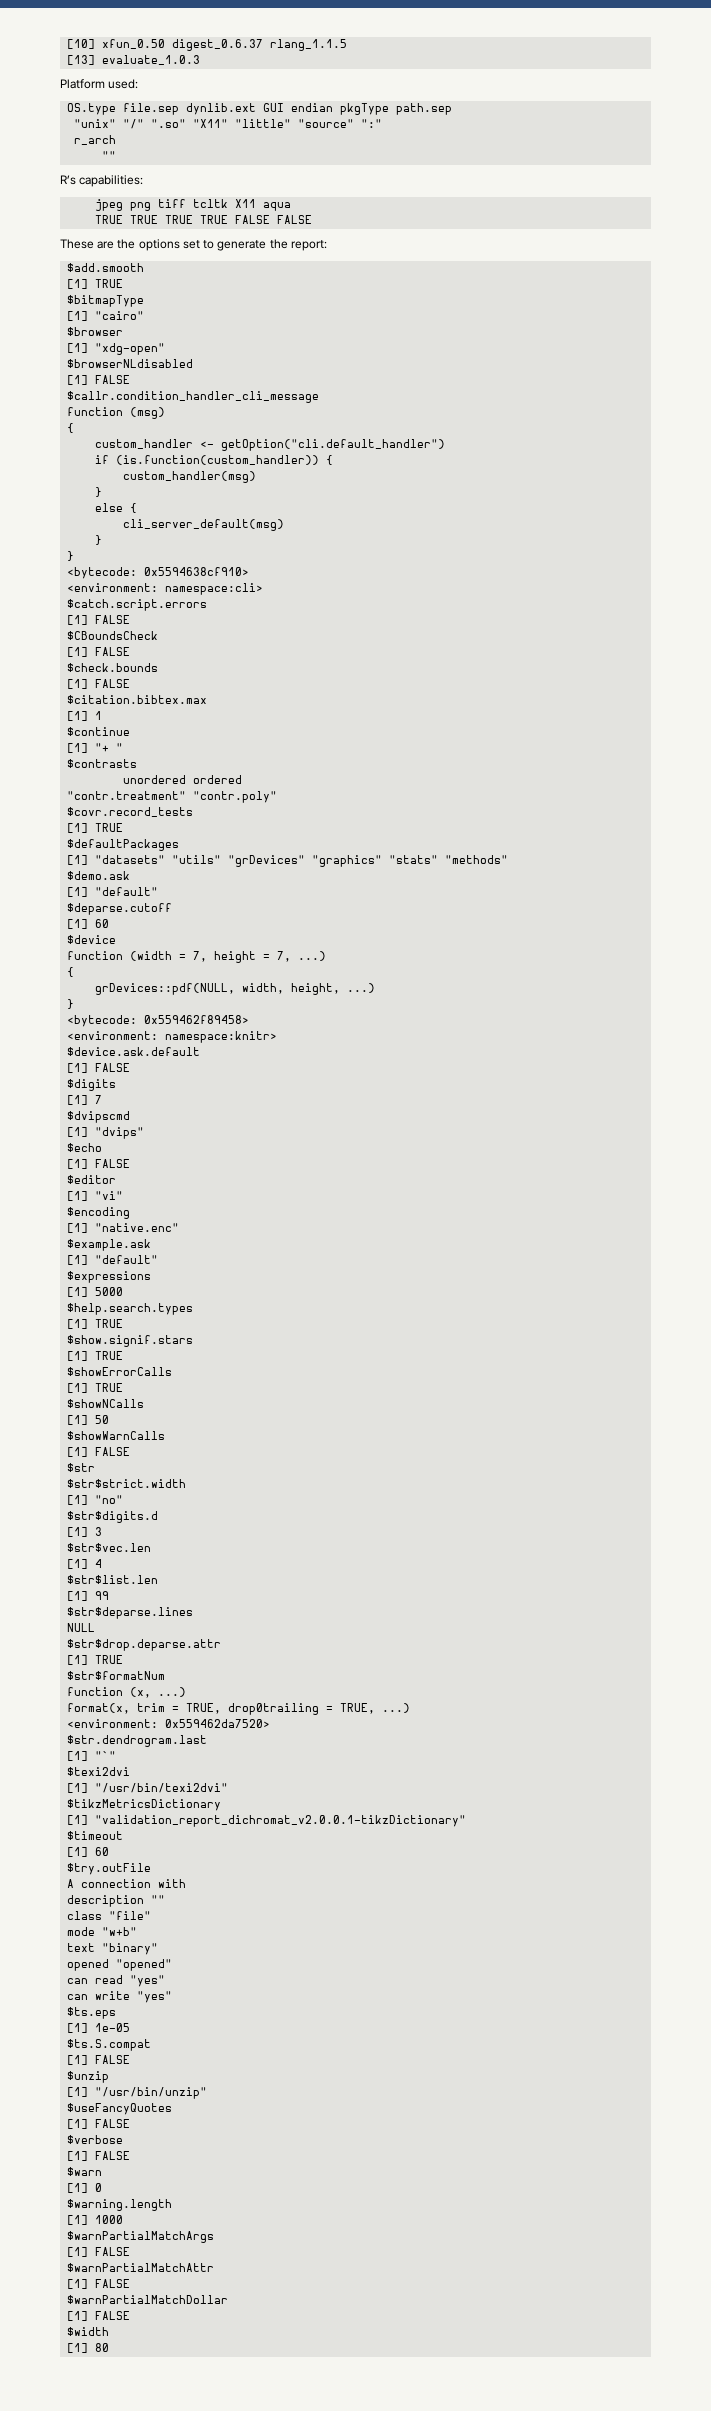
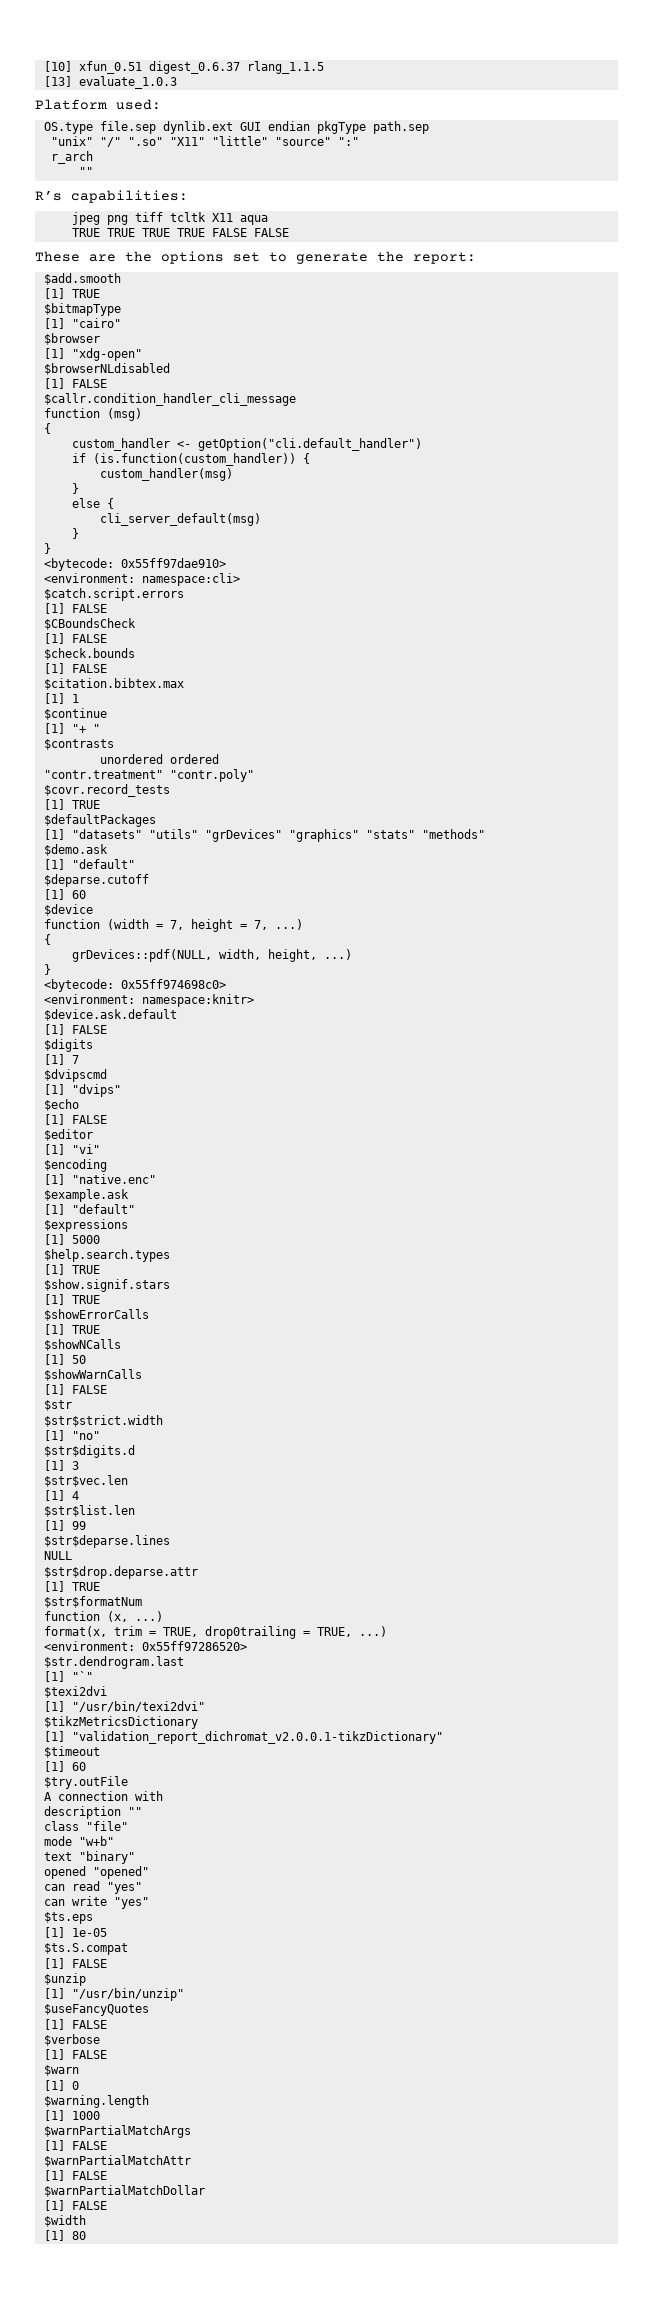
- [10] xfun_0.50 digest_0.6.37 rlang_1.1.5
+ [10] xfun_0.51 digest_0.6.37 rlang_1.1.5
- <bytecode: 0x5594638cf910>
+ <bytecode: 0x55ff97dae910>
- <bytecode: 0x559462f89458>
+ <bytecode: 0x55ff974698c0>
- <environment: 0x559462da7520>
+ <environment: 0x55ff97286520>

